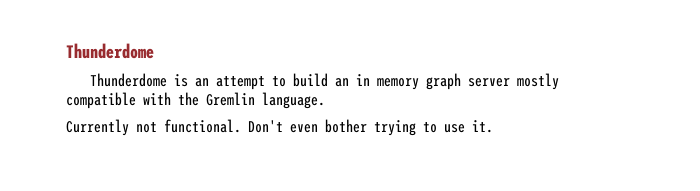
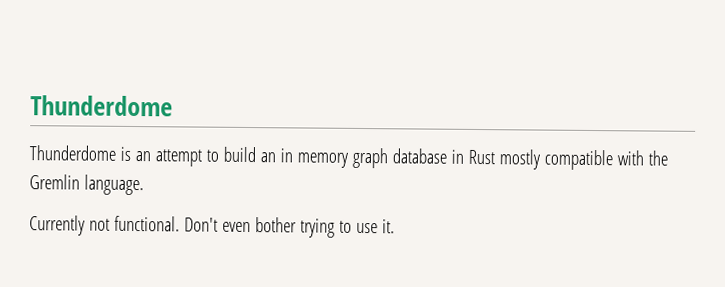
- Thunderdome is an attempt to build an in memory graph server mostly compatible with the Gremlin language.
+ Thunderdome is an attempt to build an in memory graph database in Rust mostly compatible with the Gremlin language.

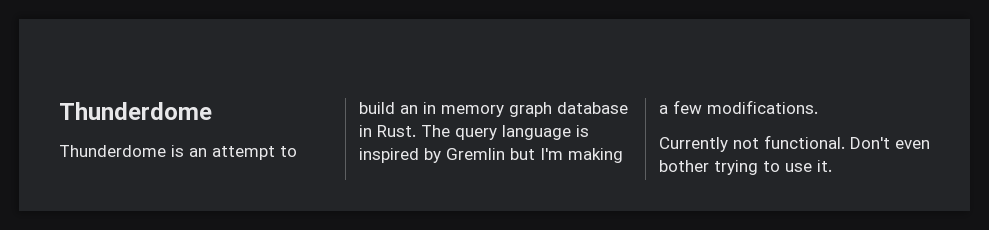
- Thunderdome is an attempt to build an in memory graph database in Rust mostly compatible with the Gremlin language.
+ Thunderdome is an attempt to build an in memory graph database in Rust. The query language is inspired by Gremlin but I'm making a few modifications.

